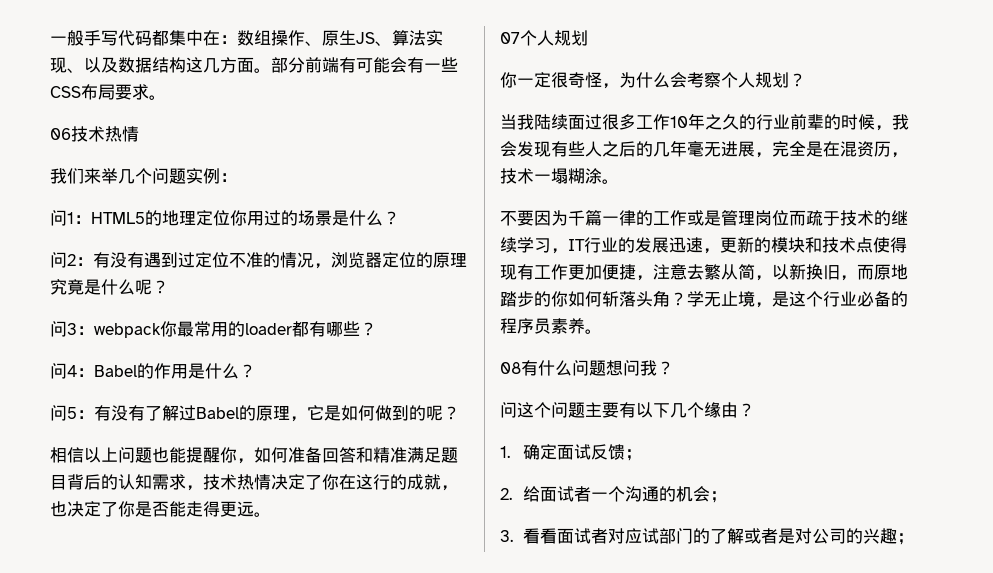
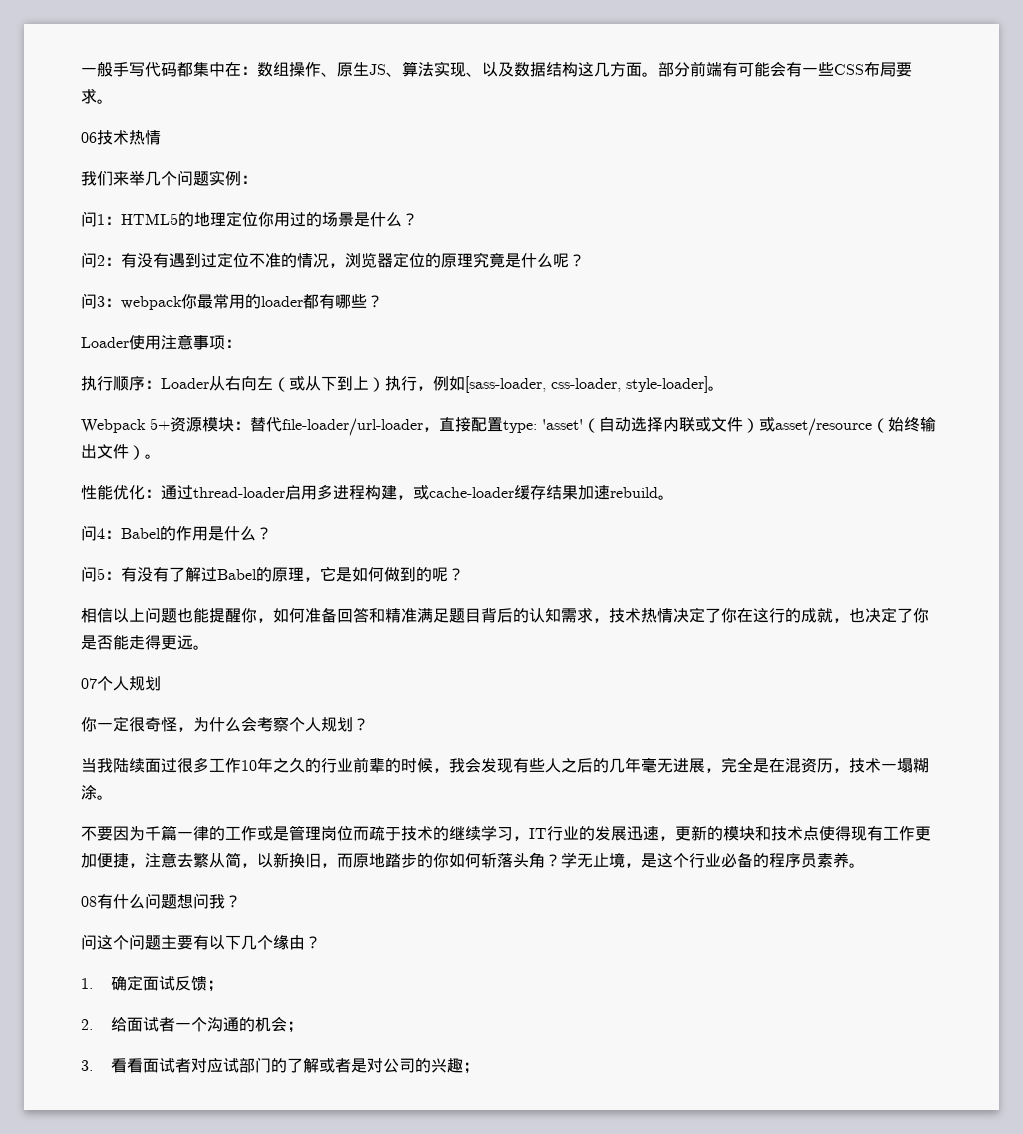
+ Loader使用注意事项：
+ 执行顺序：Loader从右向左（或从下到上）执行，例如[sass-loader, css-loader, style-loader]。
+ Webpack 5+资源模块：替代file-loader/url-loader，直接配置type: 'asset'（自动选择内联或文件）或asset/resource（始终输出文件）。
+ 性能优化：通过thread-loader启用多进程构建，或cache-loader缓存结果加速rebuild。

